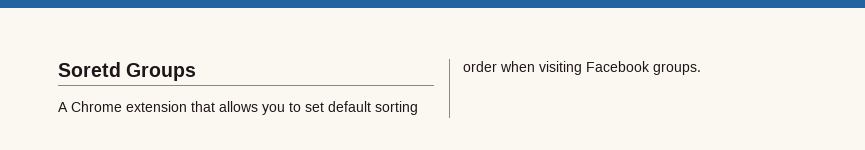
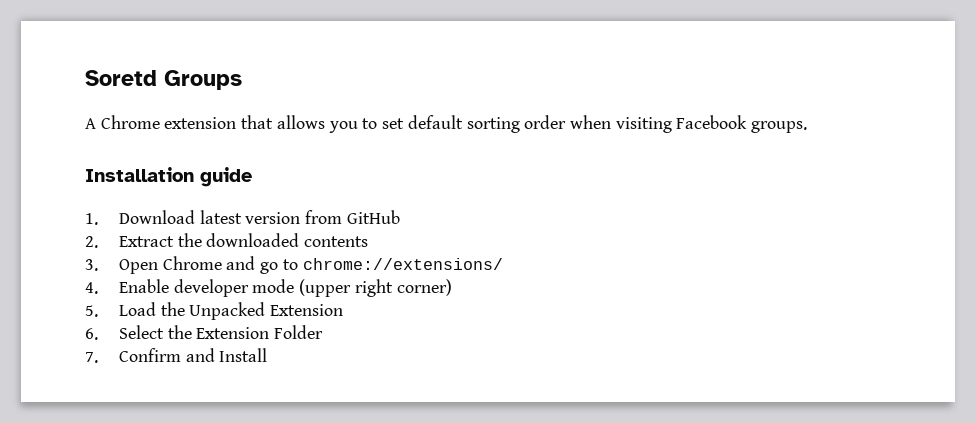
+ Installation guide
+ 1. Download latest version from GitHub
+ 2. Extract the downloaded contents
+ 3. Open Chrome and go to chrome://extensions/
+ 4. Enable developer mode (upper right corner)
+ 5. Load the Unpacked Extension
+ 6. Select the Extension Folder
+ 7. Confirm and Install

